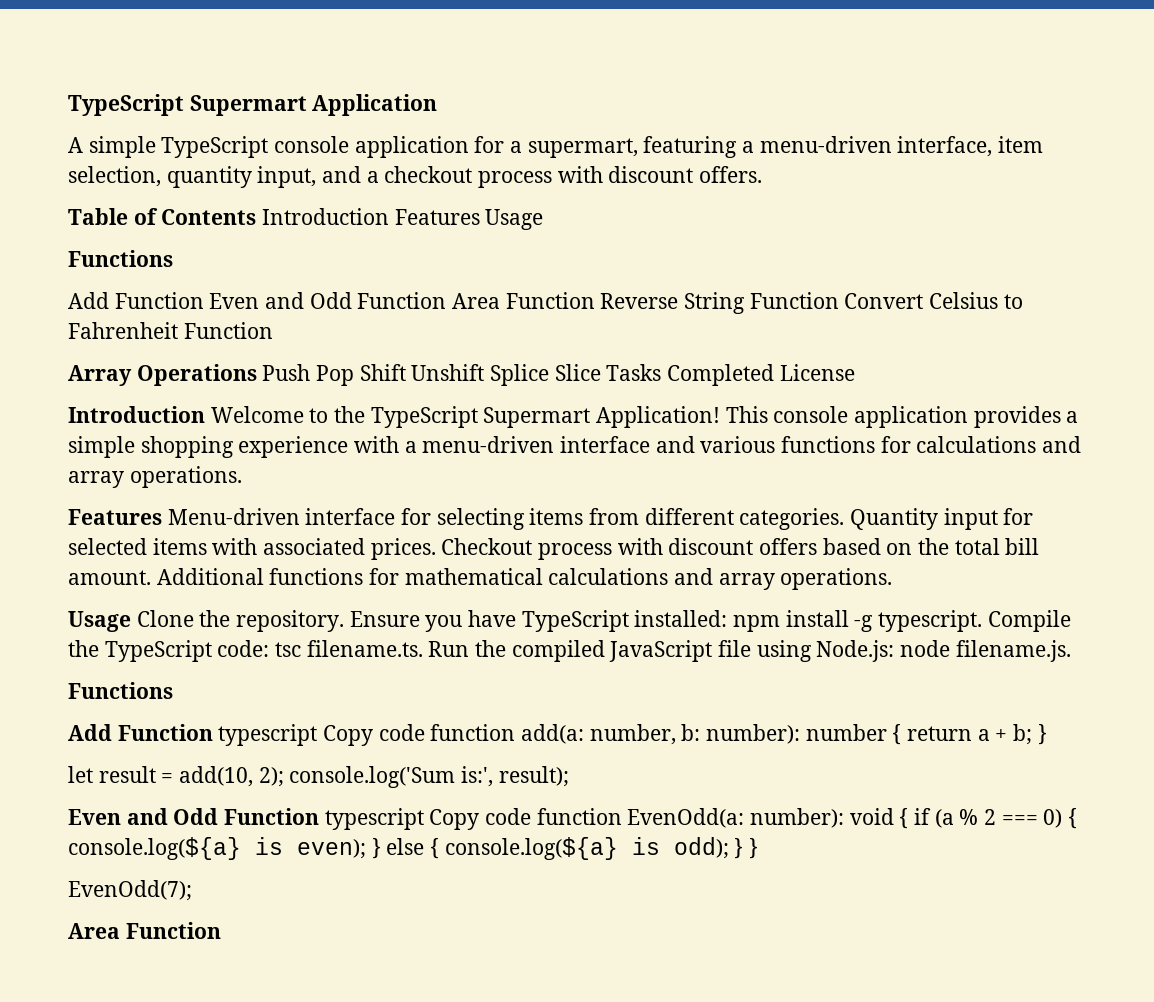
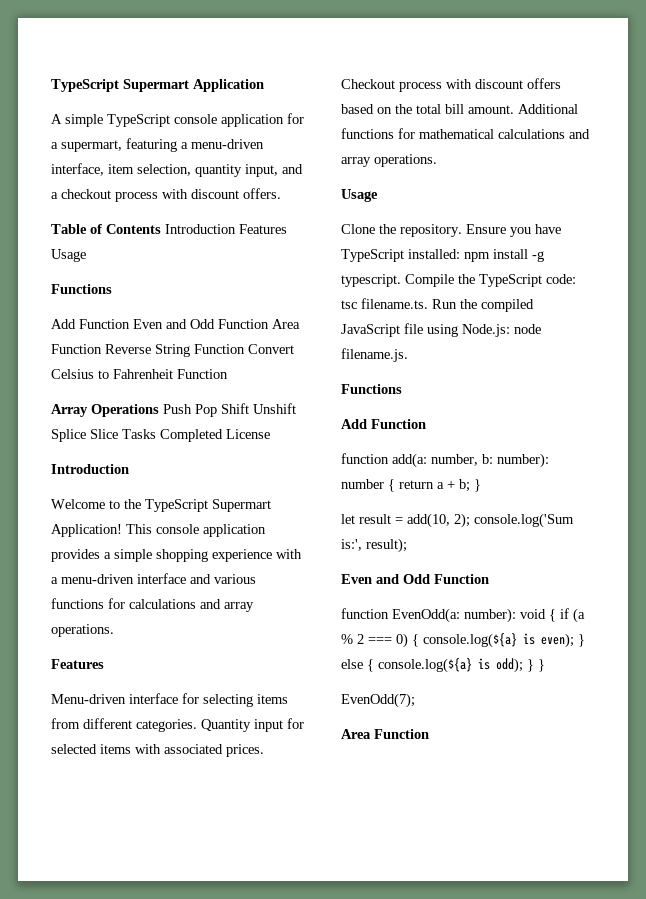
  Array Operations Push Pop Shift Unshift Splice Slice Tasks Completed License
- Introduction Welcome to the TypeScript Supermart Application!
+ Introduction
+ Welcome to the TypeScript Supermart Application!
  This console application provides a simple shopping experience with a menu-driven interface and various functions for calculations and array operations.
- Features Menu-driven interface for selecting items from different categories.
+ Features
+ Menu-driven interface for selecting items from different categories.
  Additional functions for mathematical calculations and array operations.
- Usage Clone the repository.
+ Usage
+ Clone the repository.
  Compile the TypeScript code: tsc filename.ts. Run the compiled JavaScript file using Node.js: node filename.js.
  Functions
- Add Function typescript Copy code function add(a: number, b: number): number { return a + b; }
+ Add Function
+ function add(a: number, b: number): number { return a + b; }
  let result = add(10, 2); console.log('Sum is:', result);
- Even and Odd Function typescript Copy code function EvenOdd(a: number): void { if (a % 2 === 0) { console.log(${a} is even); } else { console.log(${a} is odd); } }
+ Even and Odd Function
+ function EvenOdd(a: number): void { if (a % 2 === 0) { console.log(${a} is even); } else { console.log(${a} is odd); } }

